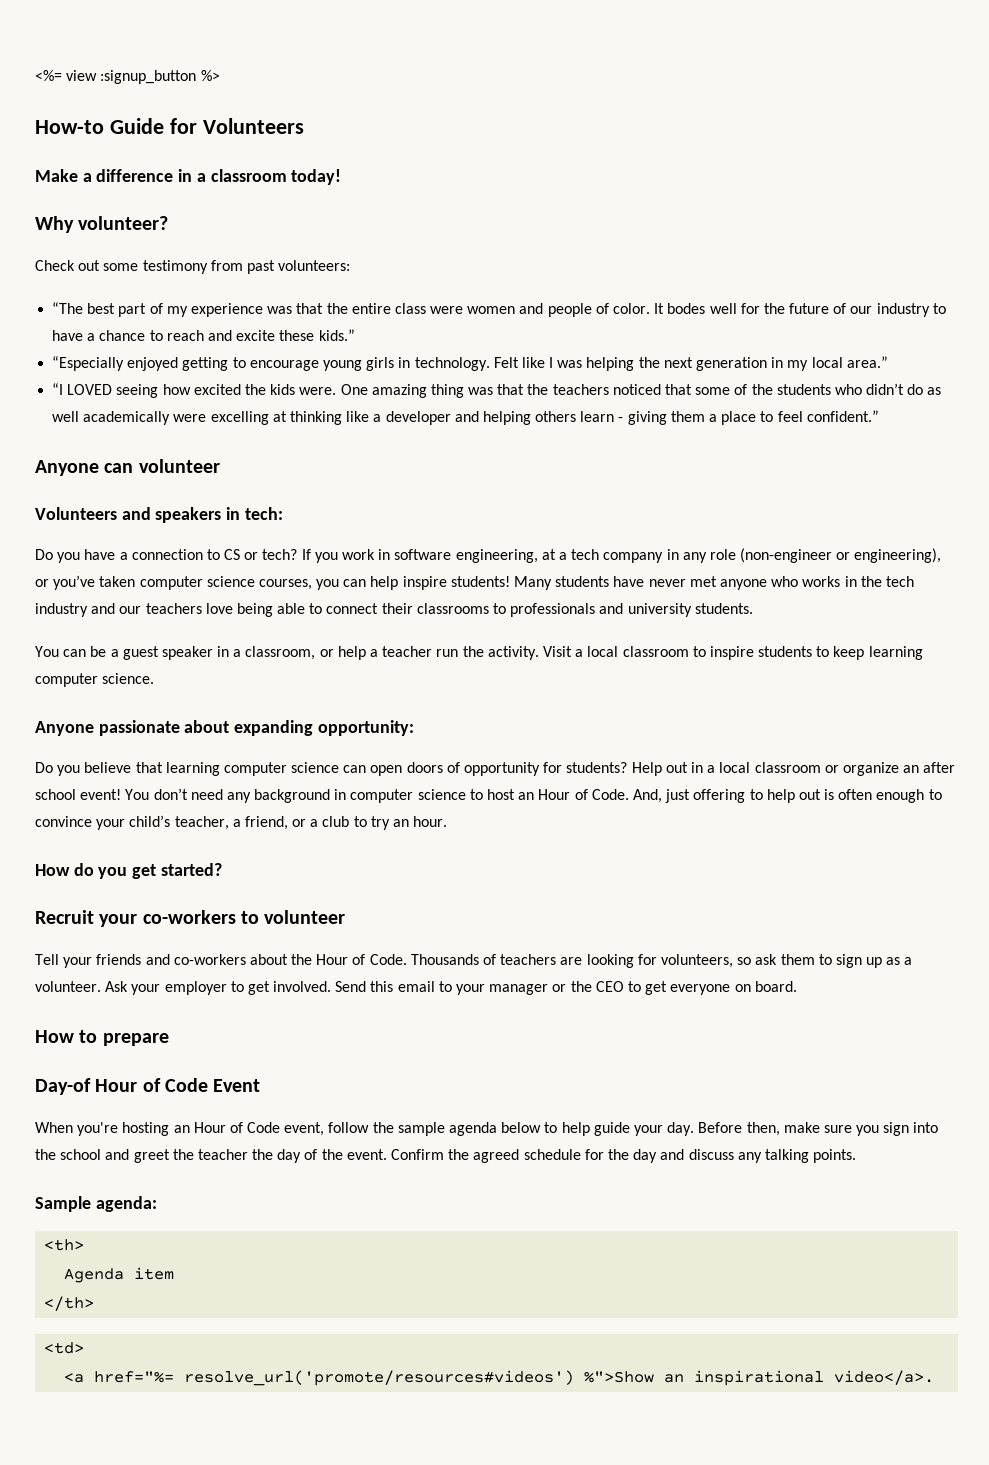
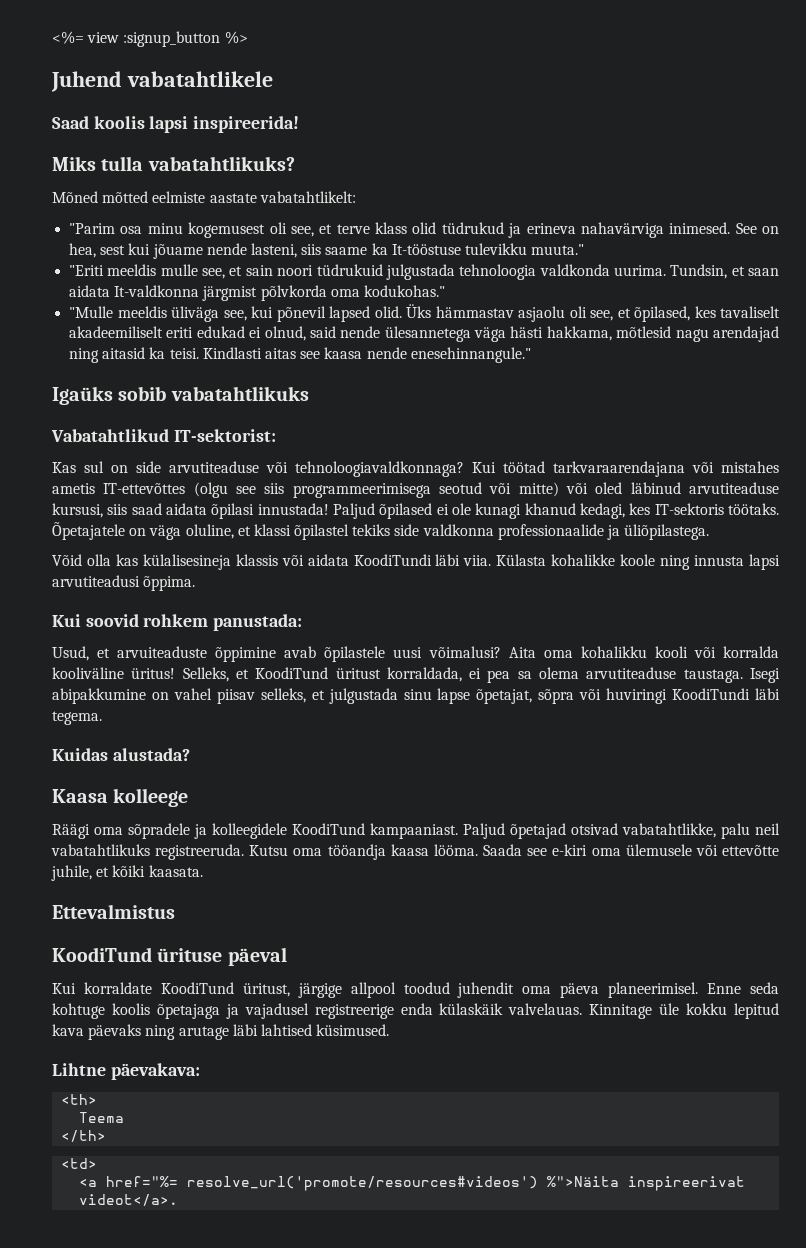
- How-to Guide for Volunteers
- Make a difference in a classroom today!
- Why volunteer?
- Check out some testimony from past volunteers:
- “The best part of my experience was that the entire class were women and people of color. It bodes well for the future of our industry to have a chance to reach and excite these kids.”
- “Especially enjoyed getting to encourage young girls in technology. Felt like I was helping the next generation in my local area.”
- “I LOVED seeing how excited the kids were. One amazing thing was that the teachers noticed that some of the students who didn’t do as well academically were excelling at thinking like a developer and helping others learn - giving them a place to feel confident.”
- Anyone can volunteer
- Volunteers and speakers in tech:
- Do you have a connection to CS or tech? If you work in software engineering, at a tech company in any role (non-engineer or engineering), or you’ve taken computer science courses, you can help inspire students! Many students have never met anyone who works in the tech industry and our teachers love being able to connect their classrooms to professionals and university students.
- You can be a guest speaker in a classroom, or help a teacher run the activity. Visit a local classroom to inspire students to keep learning computer science.
- Anyone passionate about expanding opportunity:
- Do you believe that learning computer science can open doors of opportunity for students? Help out in a local classroom or organize an after school event! You don’t need any background in computer science to host an Hour of Code. And, just offering to help out is often enough to convince your child’s teacher, a friend, or a club to try an hour.
- How do you get started?
- Recruit your co-workers to volunteer
- Tell your friends and co-workers about the Hour of Code. Thousands of teachers are looking for volunteers, so ask them to sign up as a volunteer. Ask your employer to get involved. Send this email to your manager or the CEO to get everyone on board.
- How to prepare
- Day-of Hour of Code Event
- When you're hosting an Hour of Code event, follow the sample agenda below to help guide your day. Before then, make sure you sign into the school and greet the teacher the day of the event. Confirm the agreed schedule for the day and discuss any talking points.
- Sample agenda:
+ Juhend vabatahtlikele
+ Saad koolis lapsi inspireerida!
+ Miks tulla vabatahtlikuks?
+ Mõned mõtted eelmiste aastate vabatahtlikelt:
+ "Parim osa minu kogemusest oli see, et terve klass olid tüdrukud ja erineva nahavärviga inimesed. See on hea, sest kui jõuame nende lasteni, siis saame ka It-tööstuse tulevikku muuta."
+ "Eriti meeldis mulle see, et sain noori tüdrukuid julgustada tehnoloogia valdkonda uurima. Tundsin, et saan aidata It-valdkonna järgmist põlvkorda oma kodukohas."
+ "Mulle meeldis üliväga see, kui põnevil lapsed olid. Üks hämmastav asjaolu oli see, et õpilased, kes tavaliselt akadeemiliselt eriti edukad ei olnud, said nende ülesannetega väga hästi hakkama, mõtlesid nagu arendajad ning aitasid ka teisi. Kindlasti aitas see kaasa nende enesehinnangule."
+ Igaüks sobib vabatahtlikuks
+ Vabatahtlikud IT-sektorist:
+ Kas sul on side arvutiteaduse või tehnoloogiavaldkonnaga? Kui töötad tarkvaraarendajana või mistahes ametis IT-ettevõttes (olgu see siis programmeerimisega seotud või mitte) või oled läbinud arvutiteaduse kursusi, siis saad aidata õpilasi innustada! Paljud õpilased ei ole kunagi khanud kedagi, kes IT-sektoris töötaks. Õpetajatele on väga oluline, et klassi õpilastel tekiks side valdkonna professionaalide ja üliõpilastega.
+ Võid olla kas külalisesineja klassis või aidata KoodiTundi läbi viia. Külasta kohalikke koole ning innusta lapsi arvutiteadusi õppima.
+ Kui soovid rohkem panustada:
+ Usud, et arvuiteaduste õppimine avab õpilastele uusi võimalusi? Aita oma kohalikku kooli või korralda kooliväline üritus! Selleks, et KoodiTund üritust korraldada, ei pea sa olema arvutiteaduse taustaga. Isegi abipakkumine on vahel piisav selleks, et julgustada sinu lapse õpetajat, sõpra või huviringi KoodiTundi läbi tegema.
+ Kuidas alustada?
+ Kaasa kolleege
+ Räägi oma sõpradele ja kolleegidele KoodiTund kampaaniast. Paljud õpetajad otsivad vabatahtlikke, palu neil vabatahtlikuks registreeruda. Kutsu oma tööandja kaasa lööma. Saada see e-kiri oma ülemusele või ettevõtte juhile, et kõiki kaasata.
+ Ettevalmistus
+ KoodiTund ürituse päeval
+ Kui korraldate KoodiTund üritust, järgige allpool toodud juhendit oma päeva planeerimisel. Enne seda kohtuge koolis õpetajaga ja vajadusel registreerige enda külaskäik valvelauas. Kinnitage üle kokku lepitud kava päevaks ning arutage läbi lahtised küsimused.
+ Lihtne päevakava:
- Agenda item
+ Teema
- <a href="%= resolve_url('promote/resources#videos') %">Show an inspirational video</a>.
+ <a href="%= resolve_url('promote/resources#videos') %">Näita inspireerivat videot</a>.

